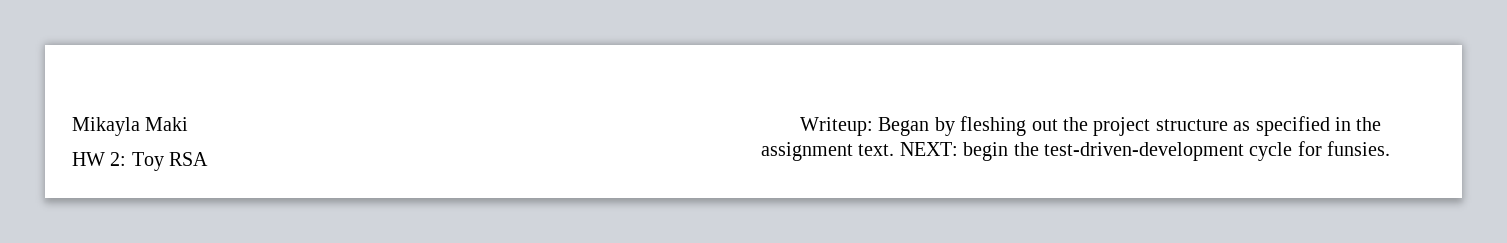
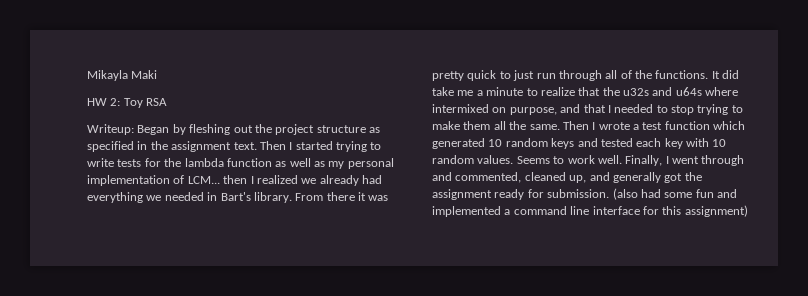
- NEXT: begin the test-driven-development cycle for funsies.
+ Then I started trying to write tests for the lambda function as well as my personal implementation of LCM... then I realized we already had everything we needed in Bart's library. From there it was pretty quick to just run through all of the functions. It did take me a minute to realize that the u32s and u64s where intermixed on purpose, and that I needed to stop trying to make them all the same. Then I wrote a test function which generated 10 random keys and tested each key with 10 random values. Seems to work well. Finally, I went through and commented, cleaned up, and generally got the assignment ready for submission. (also had some fun and implemented a command line interface for this assignment)

